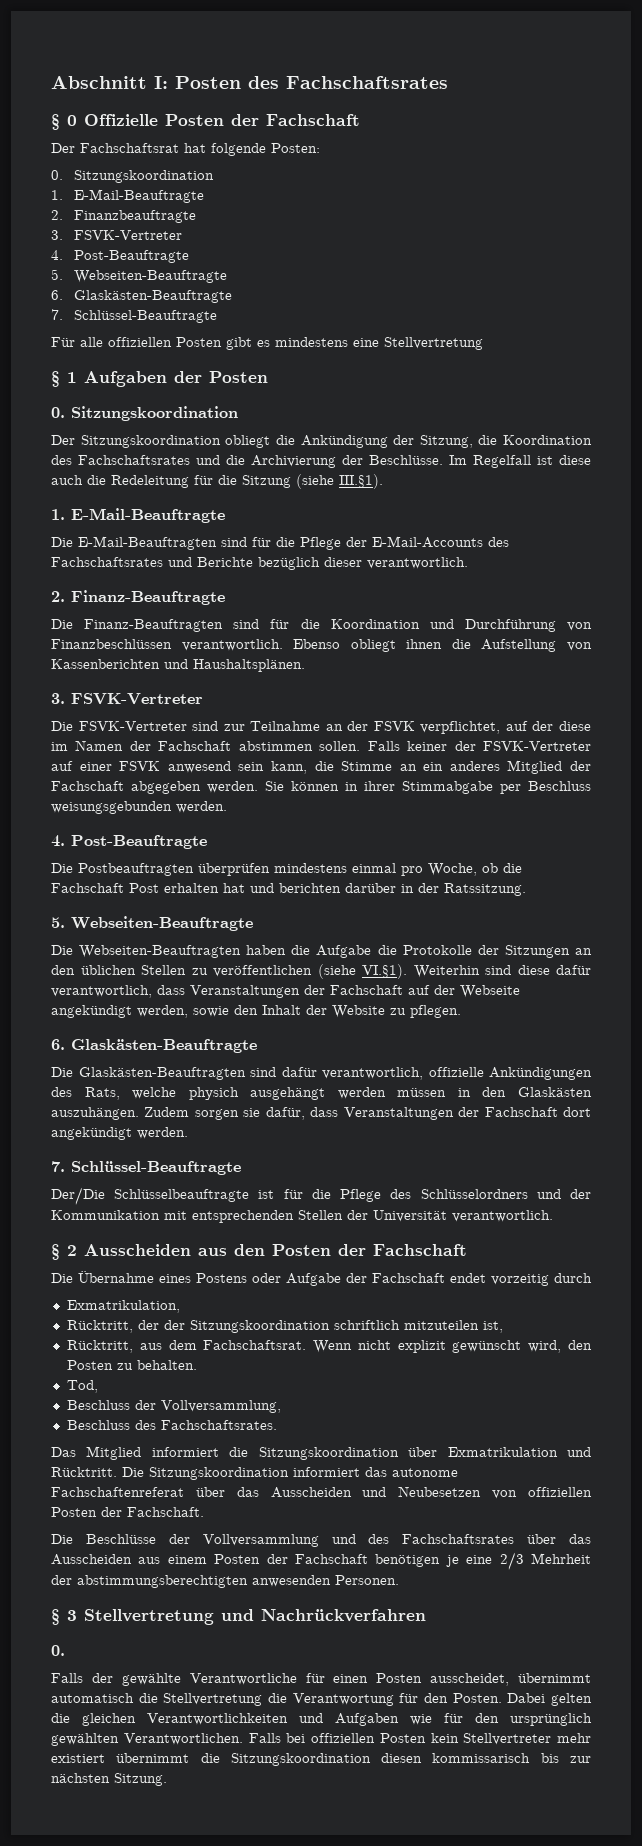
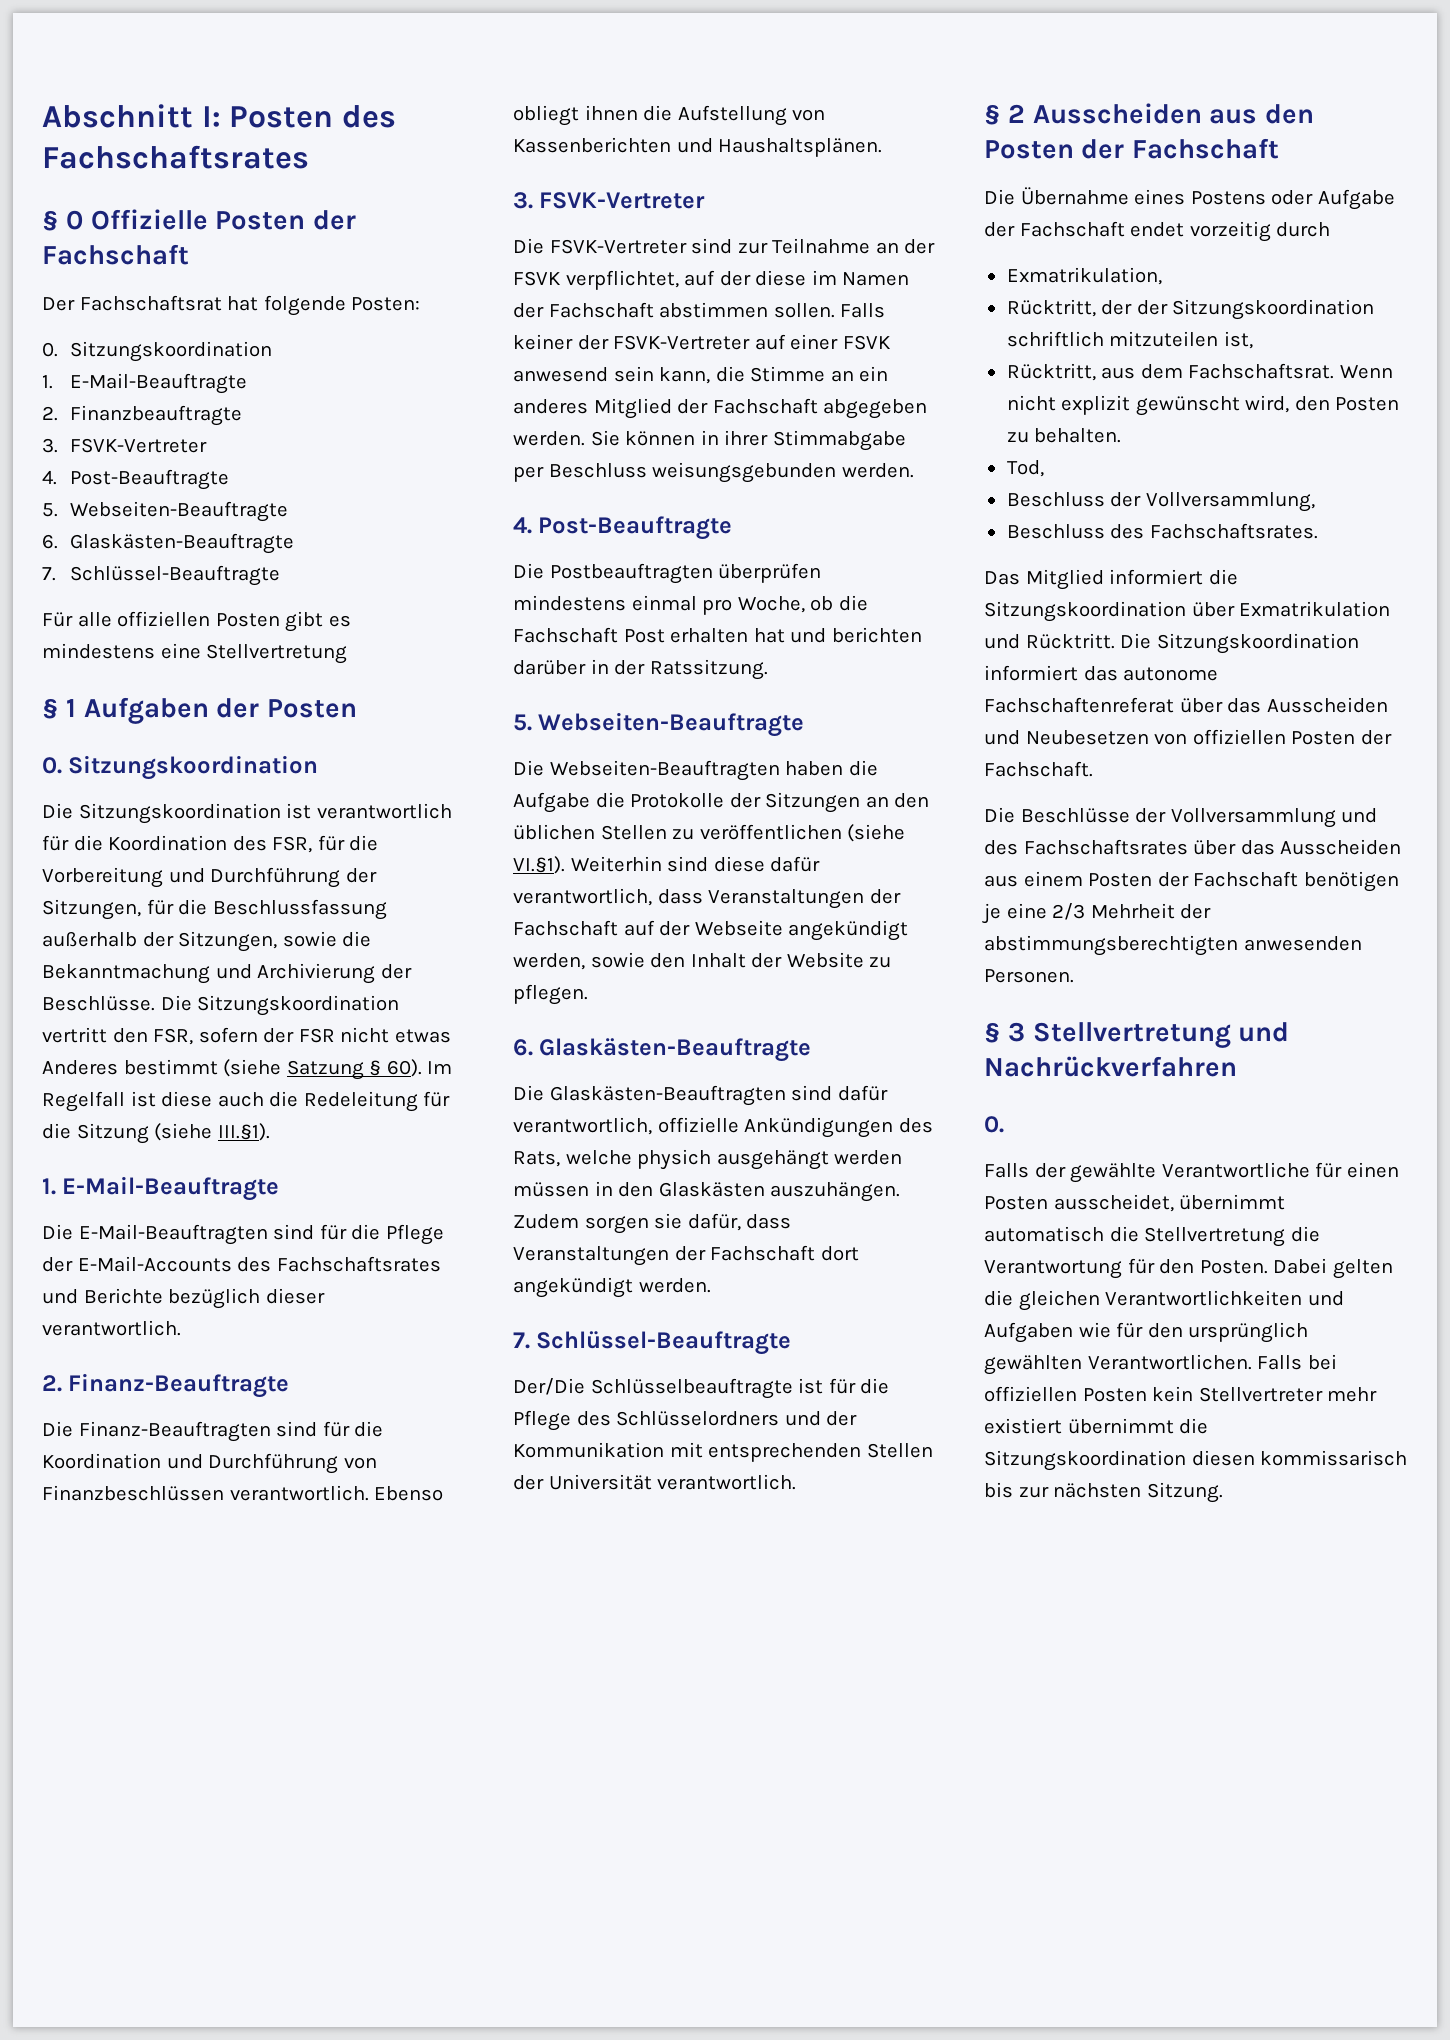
- Der Sitzungskoordination obliegt die Ankündigung der Sitzung, die Koordination des Fachschaftsrates und die Archivierung der Beschlüsse.
+ Die Sitzungskoordination ist verantwortlich für die Koordination des FSR, für die Vorbereitung und Durchführung der Sitzungen, für die Beschlussfassung außerhalb der Sitzungen, sowie die Bekanntmachung und Archivierung der Beschlüsse. Die Sitzungskoordination vertritt den FSR, sofern der FSR nicht etwas Anderes bestimmt (siehe Satzung § 60).

